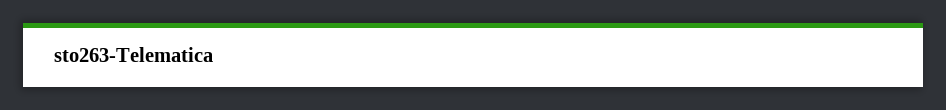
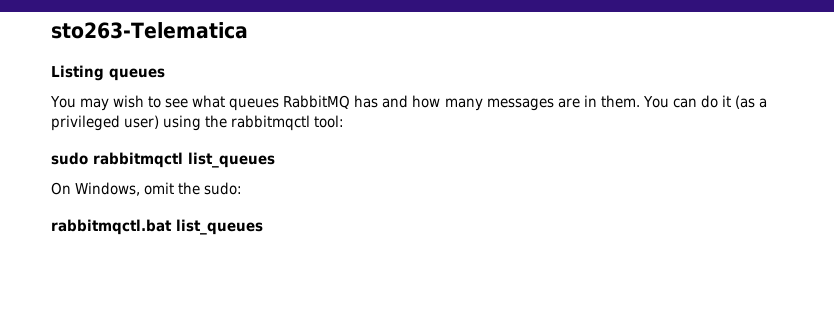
+ Listing queues
+ You may wish to see what queues RabbitMQ has and how many messages are in them. You can do it (as a privileged user) using the rabbitmqctl tool:
+ sudo rabbitmqctl list_queues
+ On Windows, omit the sudo:
+ rabbitmqctl.bat list_queues

